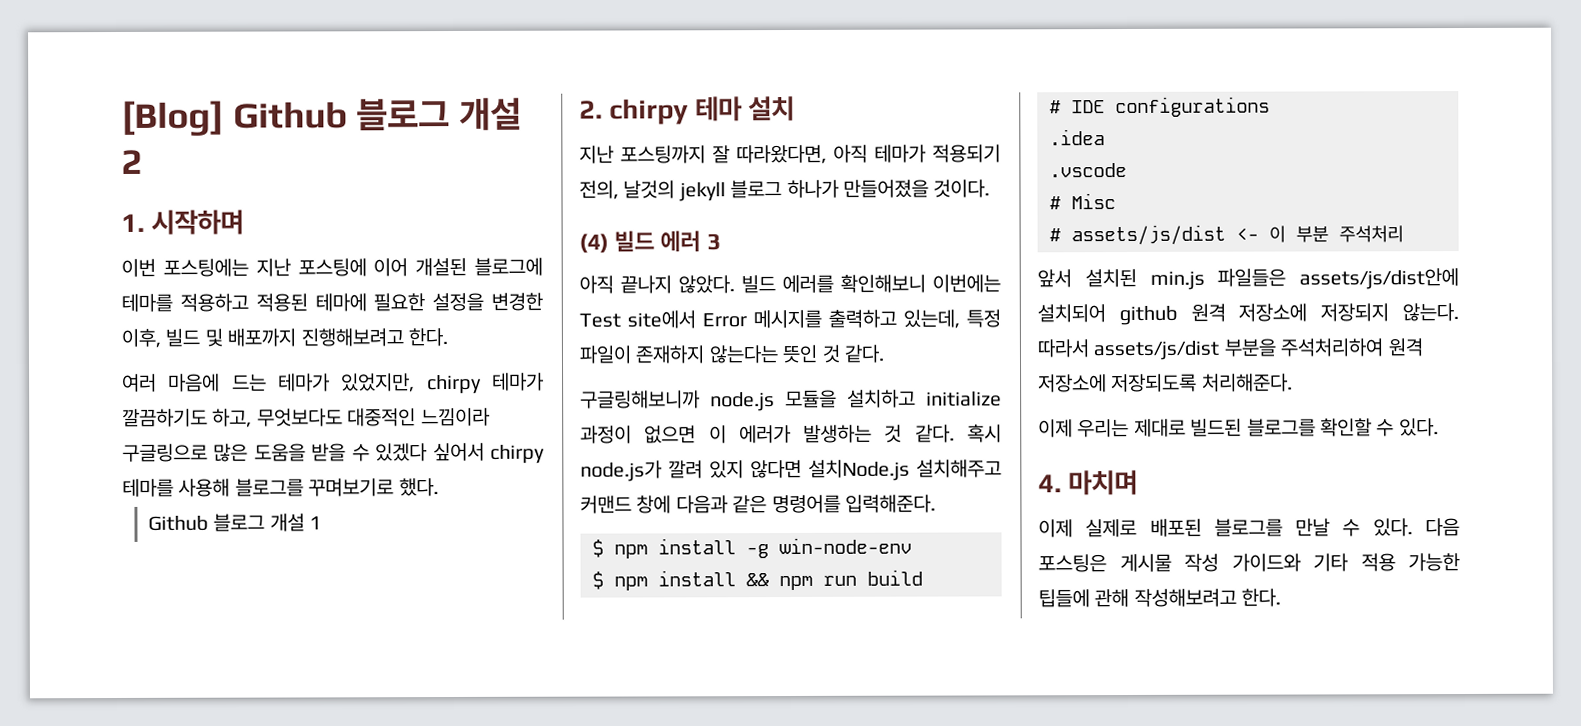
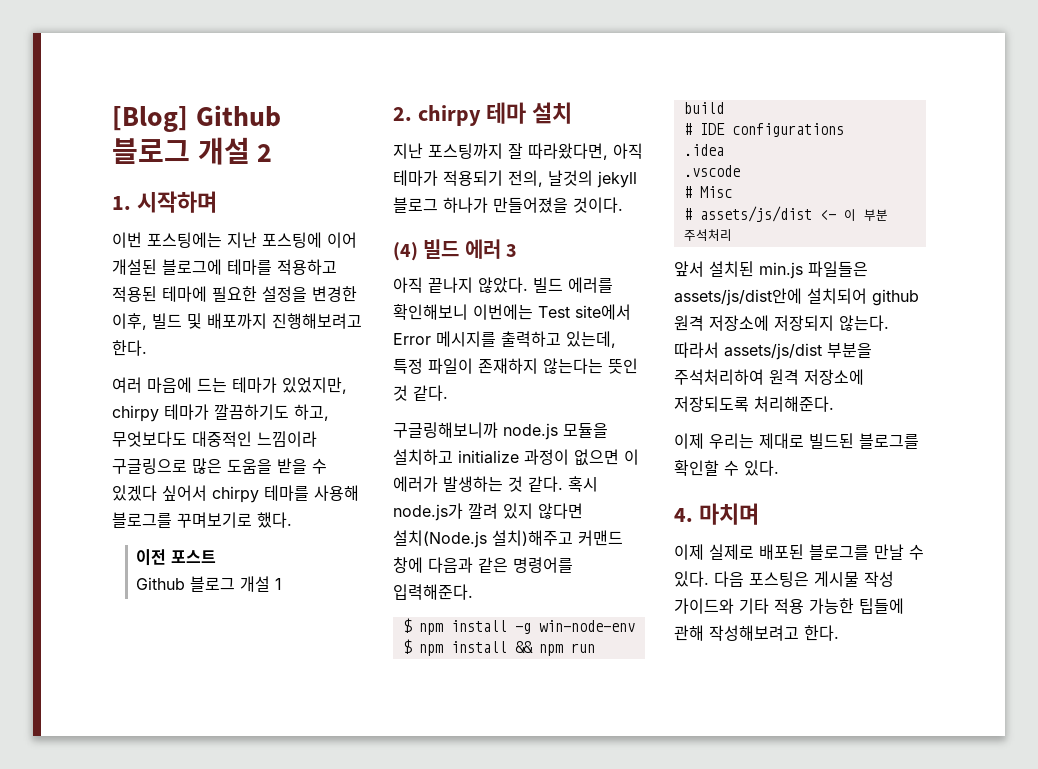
+ 이전 포스트
- 혹시 node.js가 깔려 있지 않다면 설치Node.js 설치해주고 커맨드 창에 다음과 같은 명령어를 입력해준다.
+ 혹시 node.js가 깔려 있지 않다면 설치(Node.js 설치)해주고 커맨드 창에 다음과 같은 명령어를 입력해준다.

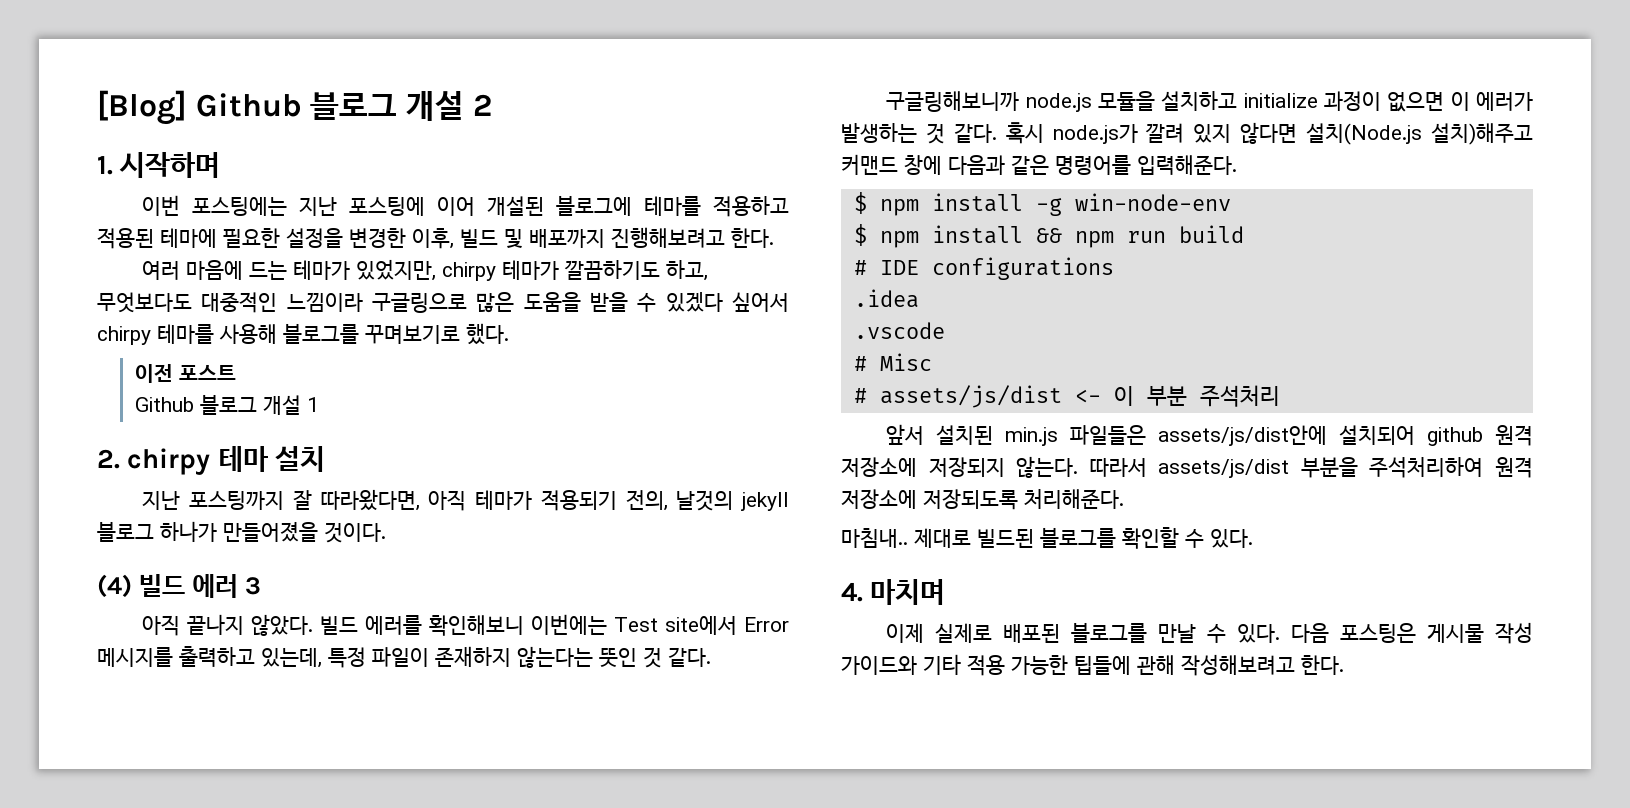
- 이제 우리는 제대로 빌드된 블로그를 확인할 수 있다.
+ 마침내.. 제대로 빌드된 블로그를 확인할 수 있다.

